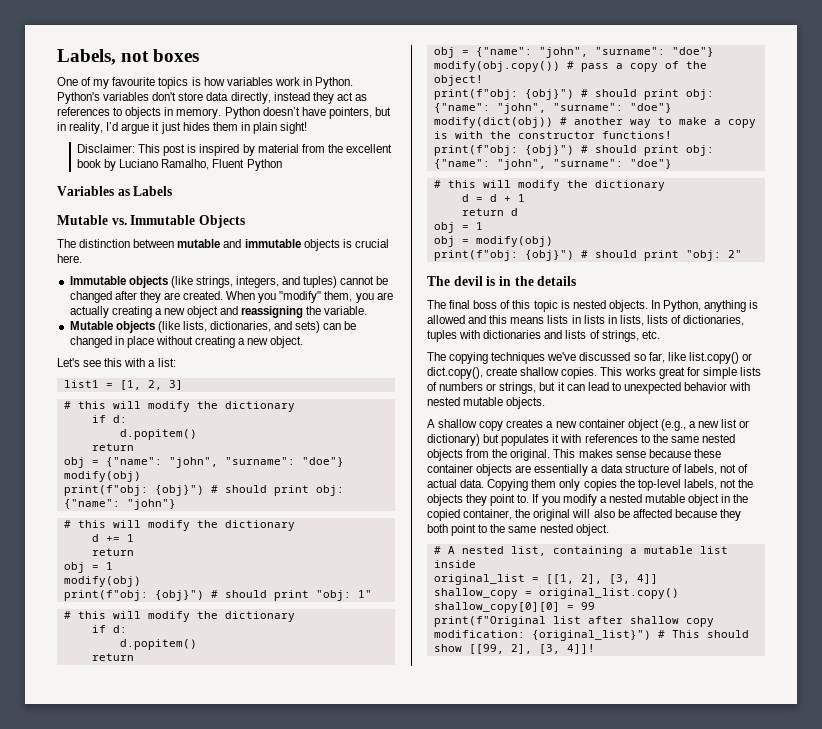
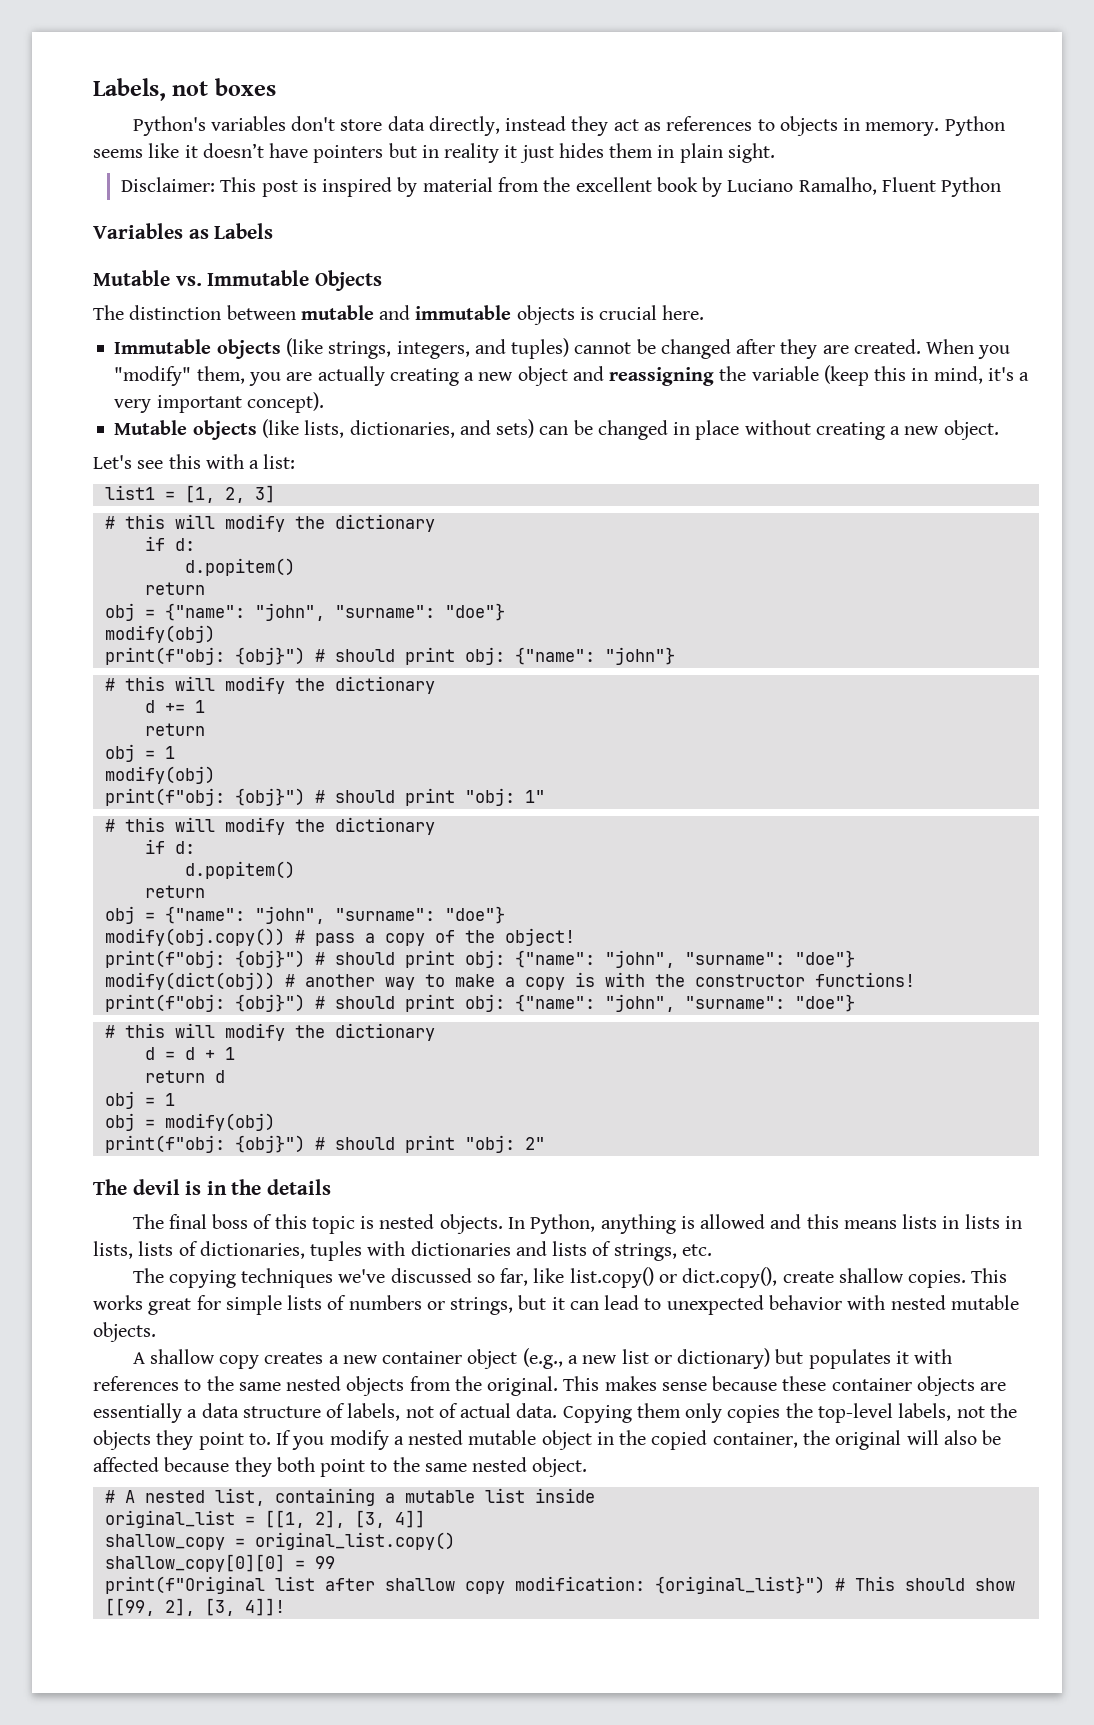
- One of my favourite topics is how variables work in Python.
- Python doesn’t have pointers, but in reality, I’d argue it just hides them in plain sight!
+ Python seems like it doesn’t have pointers but in reality it just hides them in plain sight.
- When you "modify" them, you are actually creating a new object and reassigning the variable.
+ When you "modify" them, you are actually creating a new object and reassigning the variable (keep this in mind, it's a very important concept).

